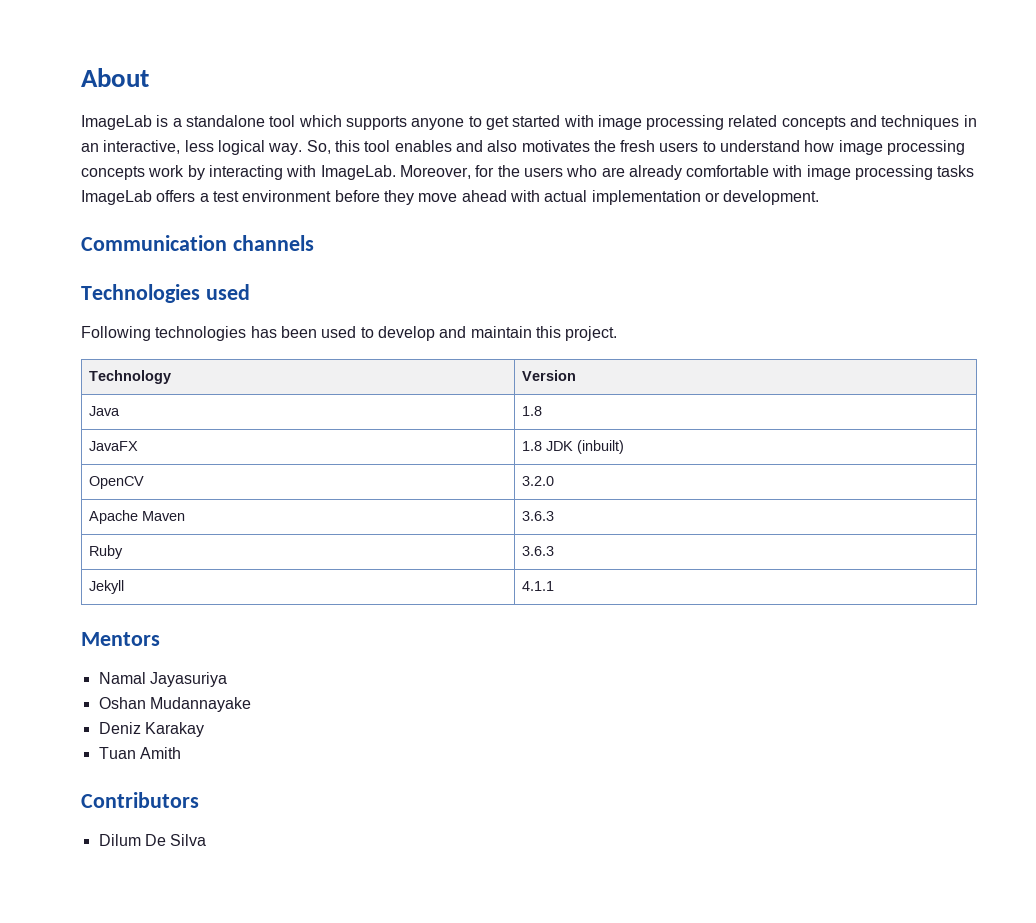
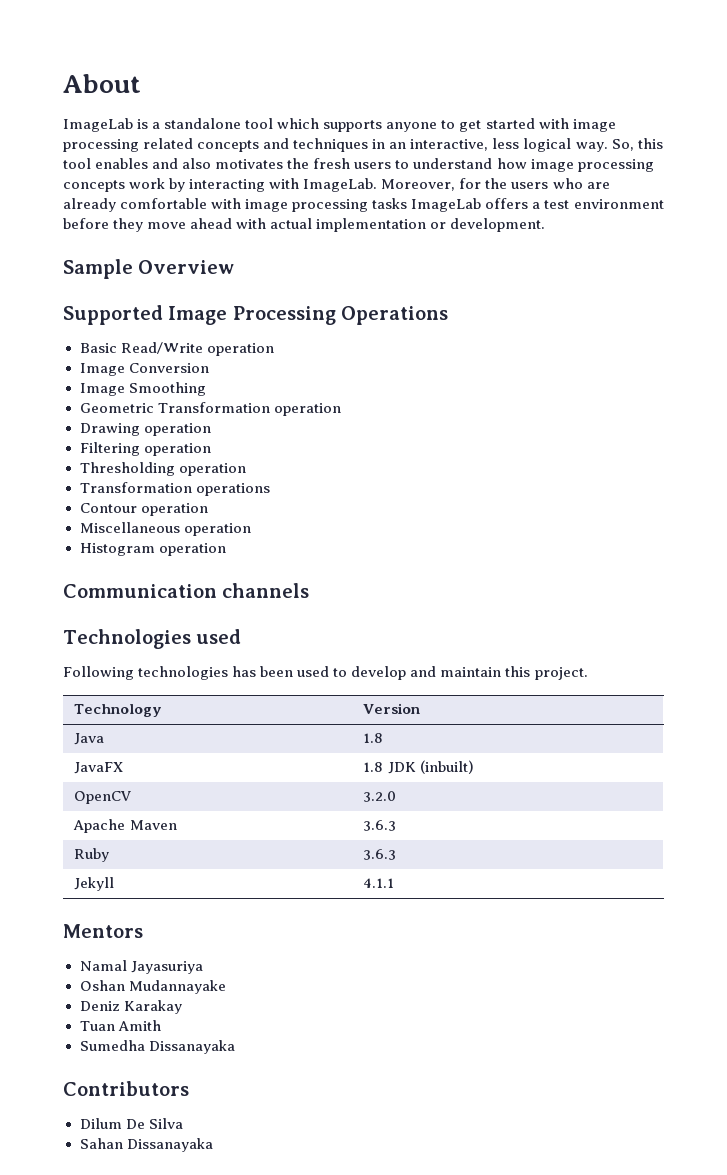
+ Sample Overview
+ Supported Image Processing Operations
+ Basic Read/Write operation
+ Image Conversion
+ Image Smoothing
+ Geometric Transformation operation
+ Drawing operation
+ Filtering operation
+ Thresholding operation
+ Transformation operations
+ Contour operation
+ Miscellaneous operation
+ Histogram operation
+ Sumedha Dissanayaka
+ Sahan Dissanayaka

